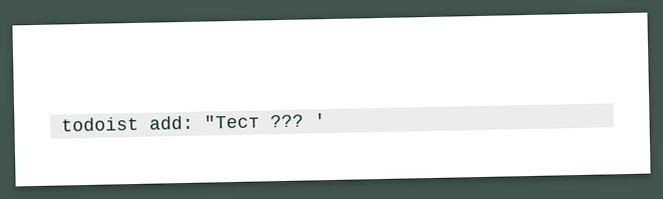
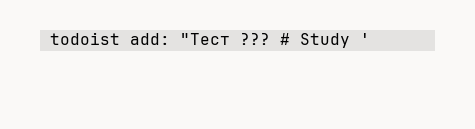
- '
+ # Study '

